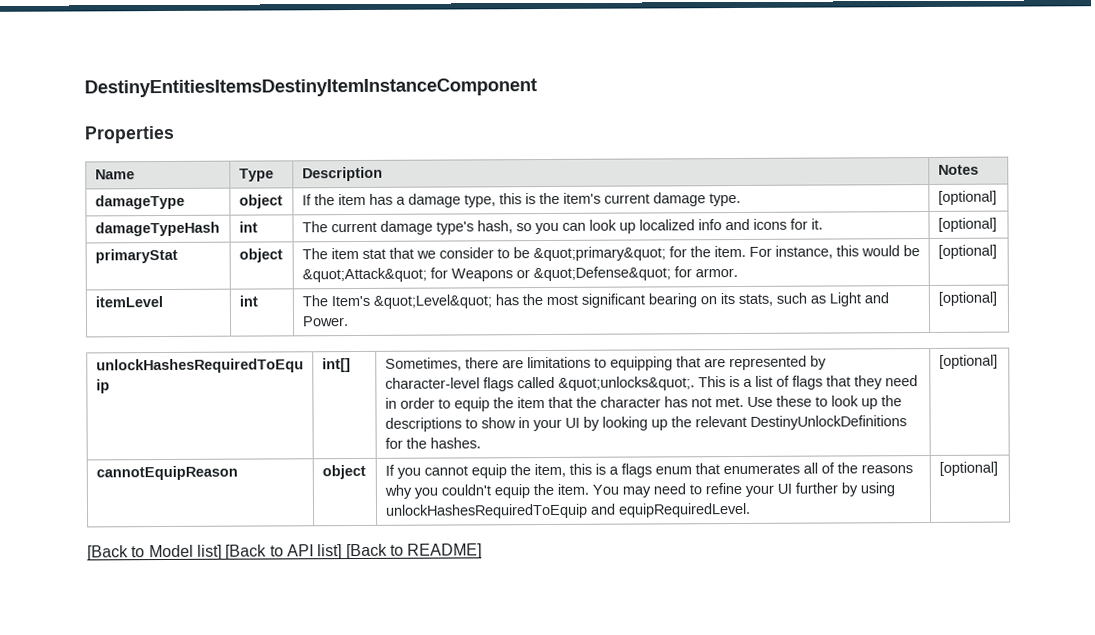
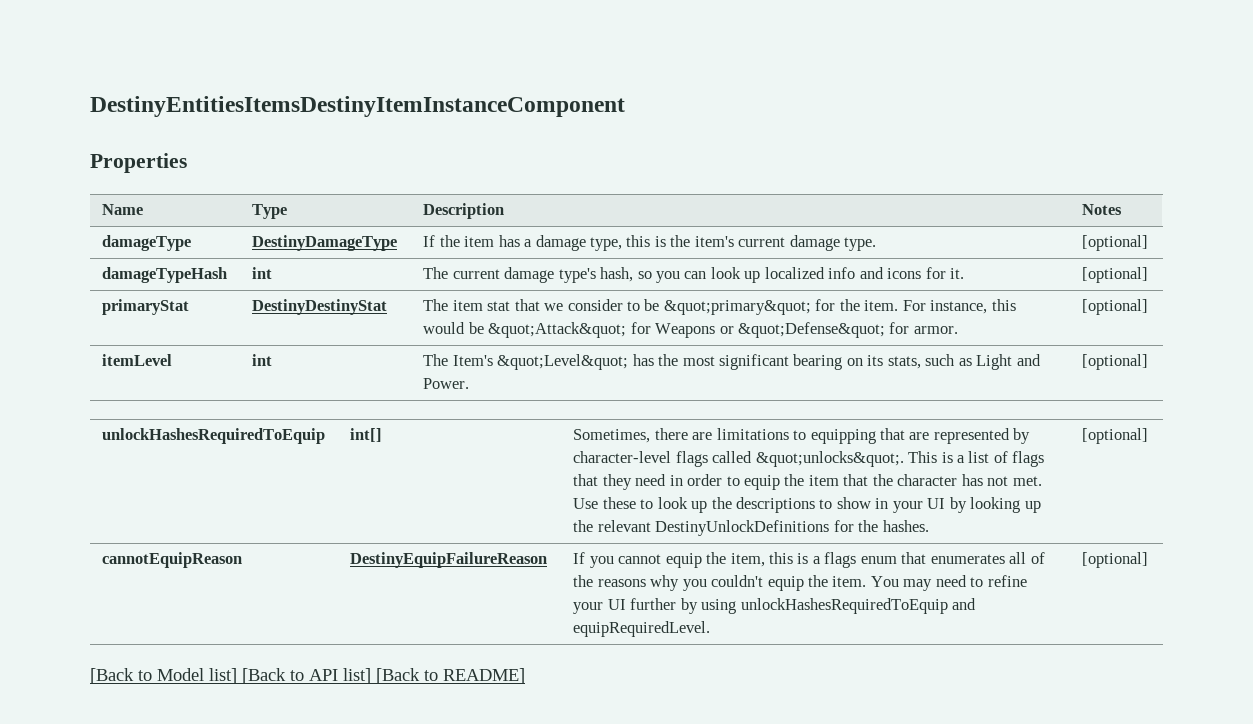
- damageType | object | If the item has a damage type, this is the item's current damage type. | [optional]
+ damageType | DestinyDamageType | If the item has a damage type, this is the item's current damage type. | [optional]
- primaryStat | object | The item stat that we consider to be &quot;primary&quot; for the item. For instance, this would be &quot;Attack&quot; for Weapons or &quot;Defense&quot; for armor. | [optional]
+ primaryStat | DestinyDestinyStat | The item stat that we consider to be &quot;primary&quot; for the item. For instance, this would be &quot;Attack&quot; for Weapons or &quot;Defense&quot; for armor. | [optional]
- cannotEquipReason | object | If you cannot equip the item, this is a flags enum that enumerates all of the reasons why you couldn't equip the item. You may need to refine your UI further by using unlockHashesRequiredToEquip and equipRequiredLevel. | [optional]
+ cannotEquipReason | DestinyEquipFailureReason | If you cannot equip the item, this is a flags enum that enumerates all of the reasons why you couldn't equip the item. You may need to refine your UI further by using unlockHashesRequiredToEquip and equipRequiredLevel. | [optional]

